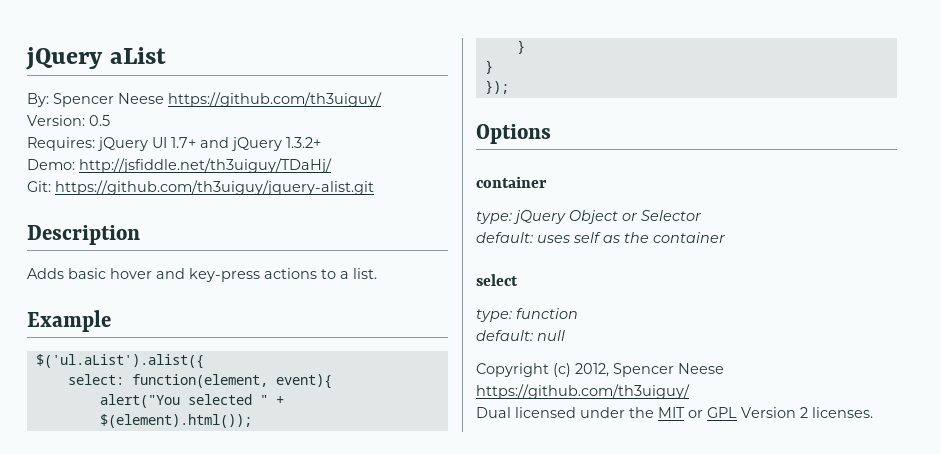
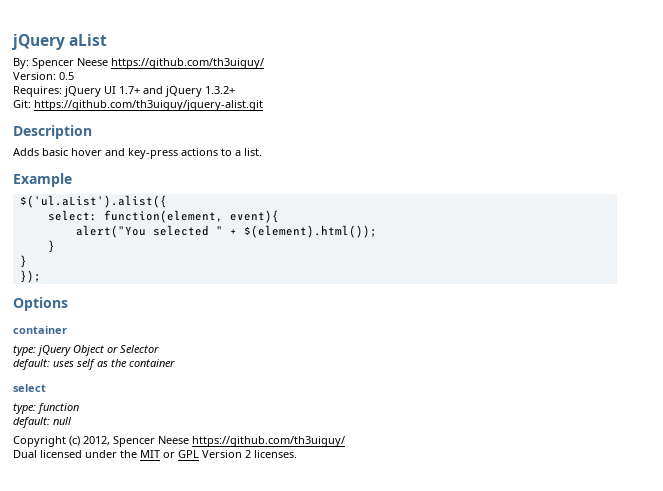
- Demo: http://jsfiddle.net/th3uiguy/TDaHj/

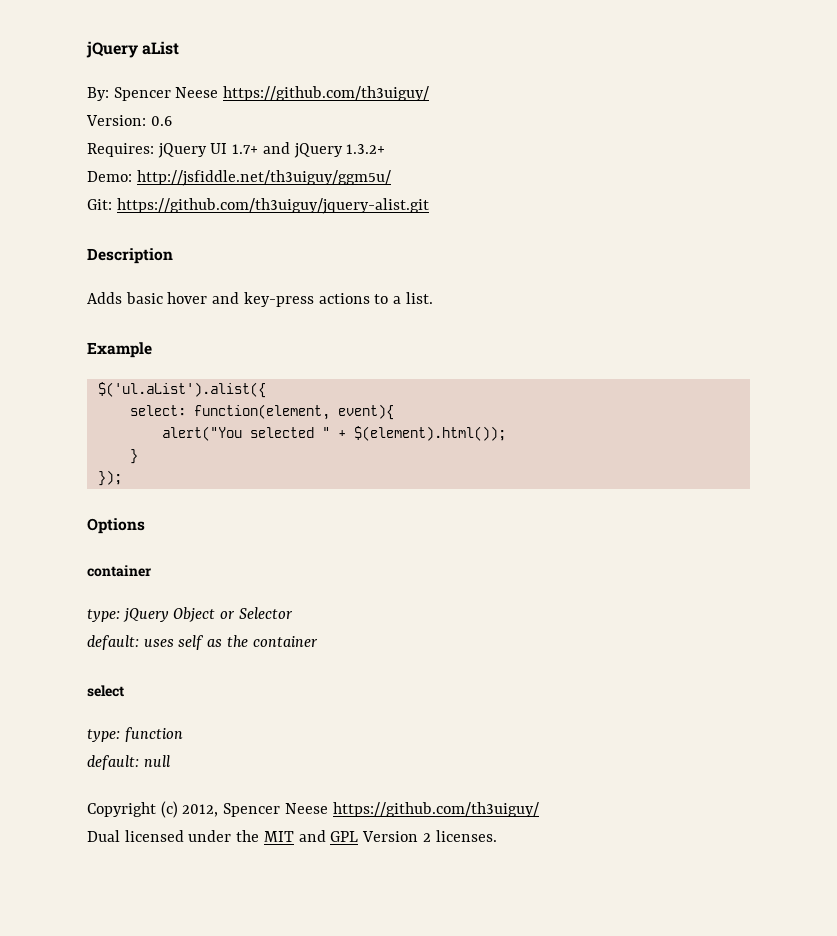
- Version: 0.5
+ Version: 0.6
+ Demo: http://jsfiddle.net/th3uiguy/ggm5u/
  alert("You selected " + $(element).html());
- }
- Dual licensed under the MIT or GPL Version 2 licenses.
+ Dual licensed under the MIT and GPL Version 2 licenses.

